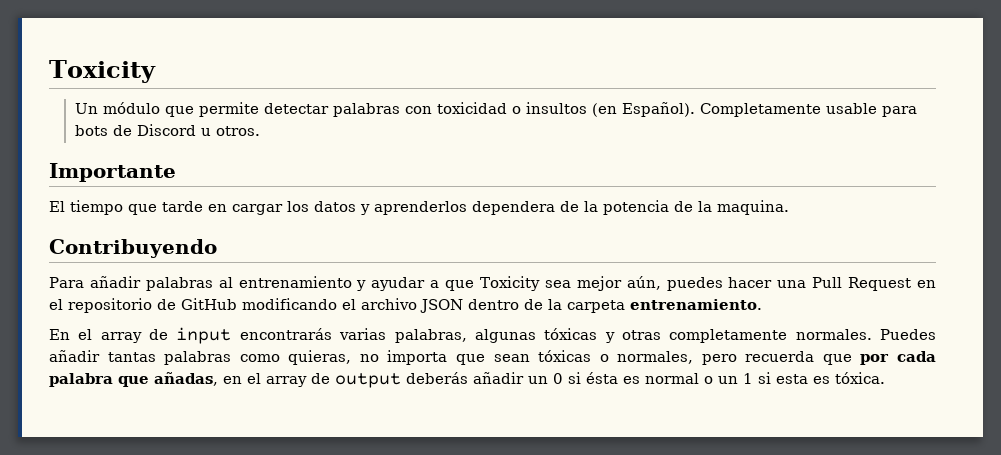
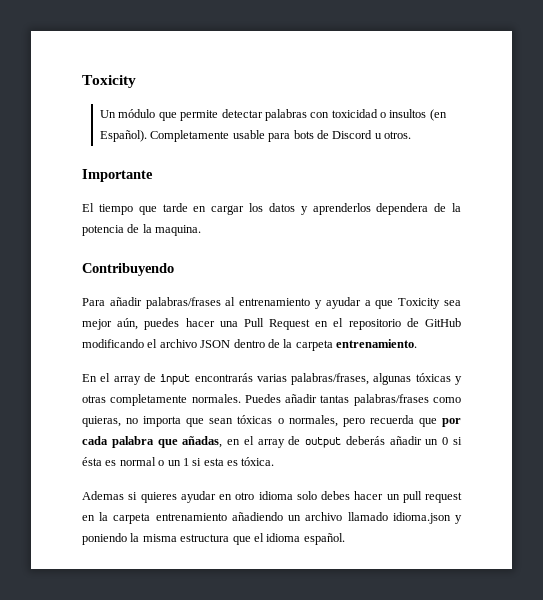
- Para añadir palabras al entrenamiento y ayudar a que Toxicity sea mejor aún, puedes hacer una Pull Request en el repositorio de GitHub modificando el archivo JSON dentro de la carpeta entrenamiento.
+ Para añadir palabras/frases al entrenamiento y ayudar a que Toxicity sea mejor aún, puedes hacer una Pull Request en el repositorio de GitHub modificando el archivo JSON dentro de la carpeta entrenamiento.
- En el array de input encontrarás varias palabras, algunas tóxicas y otras completamente normales.
+ En el array de input encontrarás varias palabras/frases, algunas tóxicas y otras completamente normales.
- Puedes añadir tantas palabras como quieras, no importa que sean tóxicas o normales, pero recuerda que por cada palabra que añadas, en el array de output deberás añadir un 0 si ésta es normal o un 1 si esta es tóxica.
+ Puedes añadir tantas palabras/frases como quieras, no importa que sean tóxicas o normales, pero recuerda que por cada palabra que añadas, en el array de output deberás añadir un 0 si ésta es normal o un 1 si esta es tóxica.
+ Ademas si quieres ayudar en otro idioma solo debes hacer un pull request en la carpeta entrenamiento añadiendo un archivo llamado idioma.json y poniendo la misma estructura que el idioma español.

